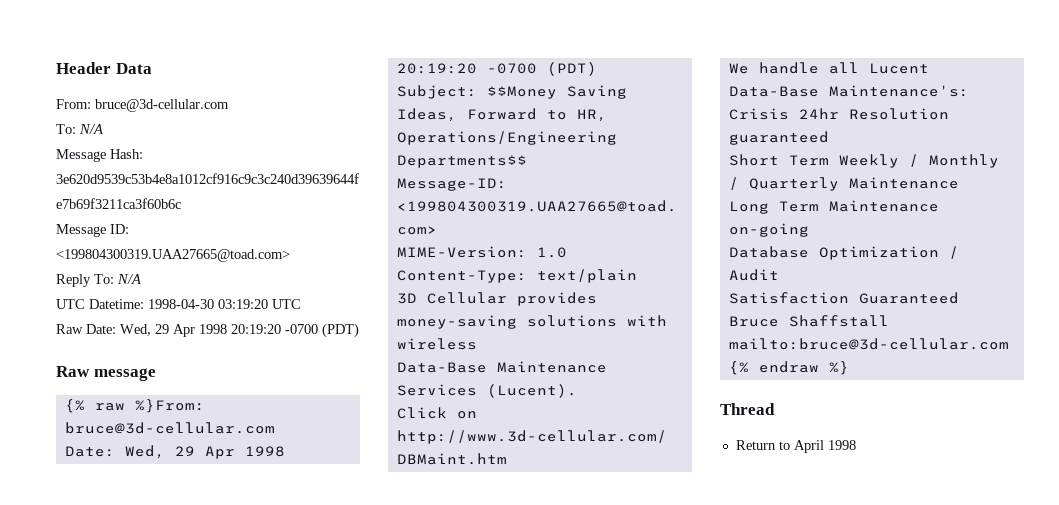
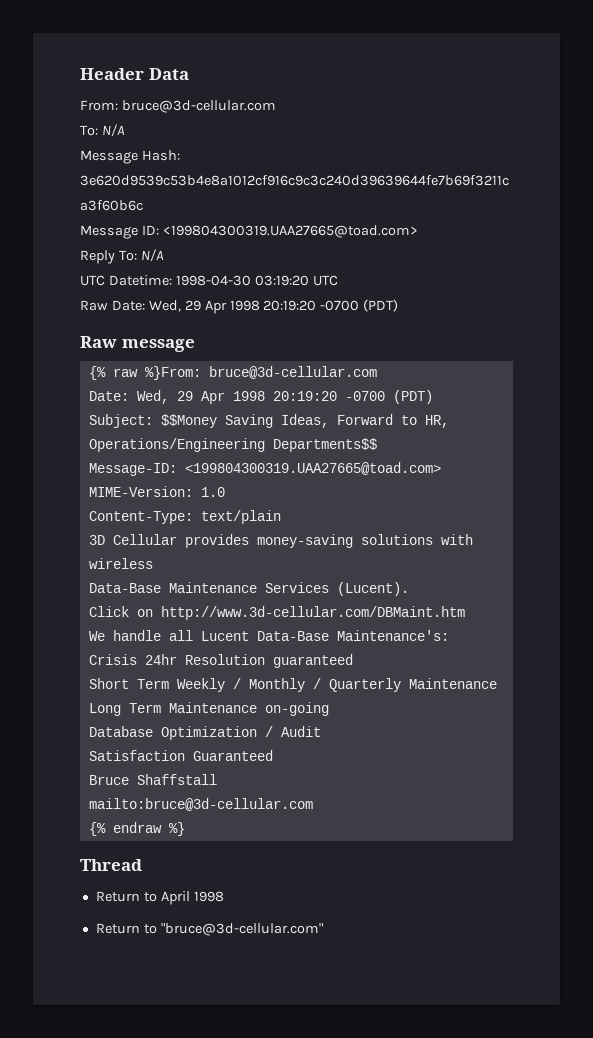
+ Return to "bruce@3d-cellular.com"

